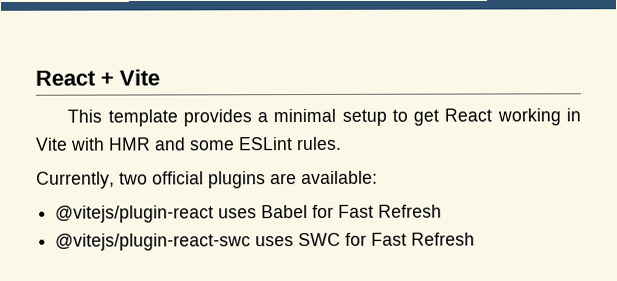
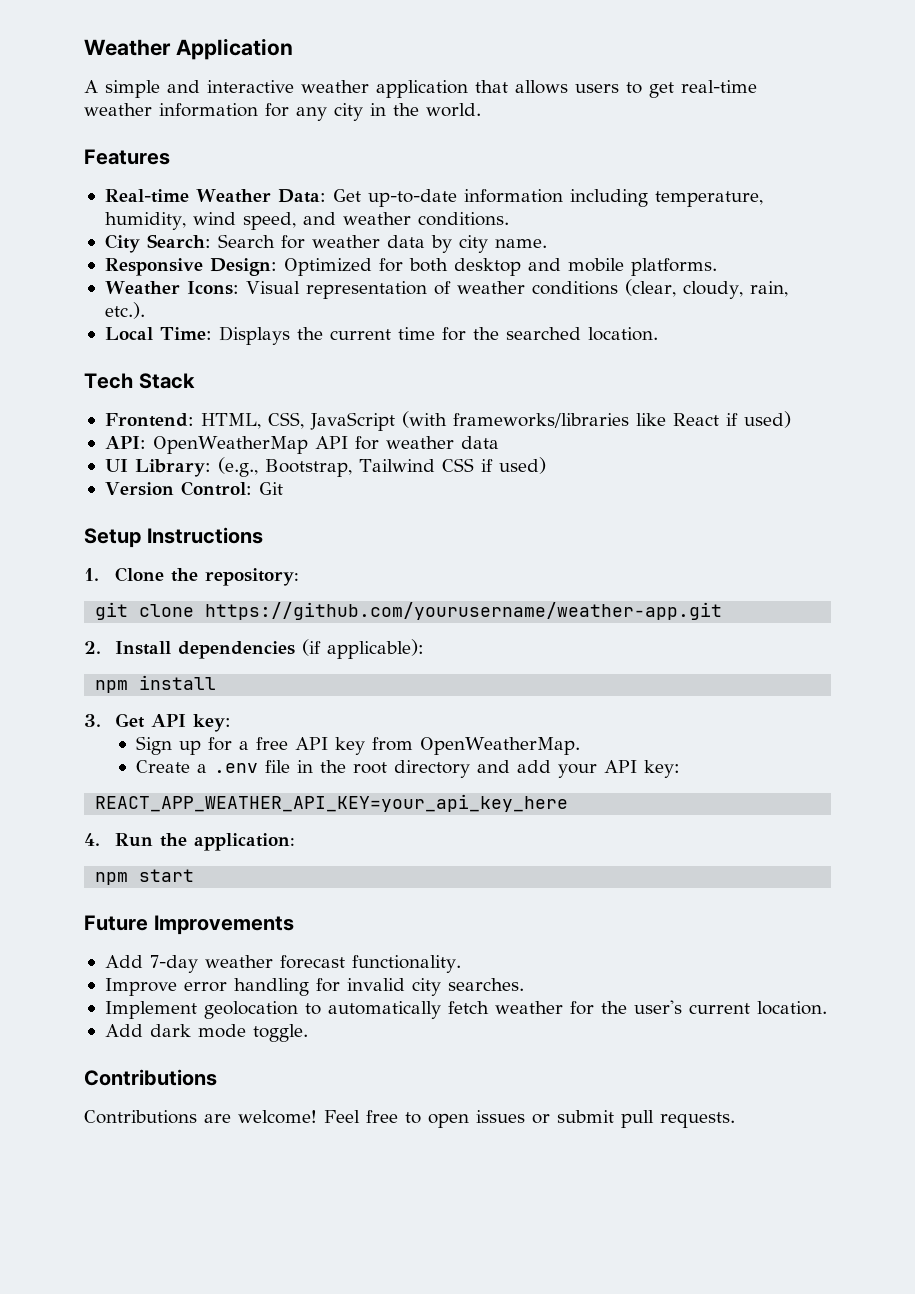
- React + Vite
- This template provides a minimal setup to get React working in Vite with HMR and some ESLint rules.
- Currently, two official plugins are available:
- @vitejs/plugin-react uses Babel for Fast Refresh
- @vitejs/plugin-react-swc uses SWC for Fast Refresh
+ Weather Application
+ A simple and interactive weather application that allows users to get real-time weather information for any city in the world.
+ Features
+ Real-time Weather Data: Get up-to-date information including temperature, humidity, wind speed, and weather conditions.
+ City Search: Search for weather data by city name.
+ Responsive Design: Optimized for both desktop and mobile platforms.
+ Weather Icons: Visual representation of weather conditions (clear, cloudy, rain, etc.).
+ Local Time: Displays the current time for the searched location.
+ Tech Stack
+ Frontend: HTML, CSS, JavaScript (with frameworks/libraries like React if used)
+ API: OpenWeatherMap API for weather data
+ UI Library: (e.g., Bootstrap, Tailwind CSS if used)
+ Version Control: Git
+ Setup Instructions
+ 1. Clone the repository:
+ git clone https://github.com/yourusername/weather-app.git
+ 2. Install dependencies (if applicable):
+ npm install
+ 3. Get API key:
+ Sign up for a free API key from OpenWeatherMap.
+ Create a .env file in the root directory and add your API key:
+ REACT_APP_WEATHER_API_KEY=your_api_key_here
+ 4. Run the application:
+ npm start
+ Future Improvements
+ Add 7-day weather forecast functionality.
+ Improve error handling for invalid city searches.
+ Implement geolocation to automatically fetch weather for the user's current location.
+ Add dark mode toggle.
+ Contributions
+ Contributions are welcome! Feel free to open issues or submit pull requests.

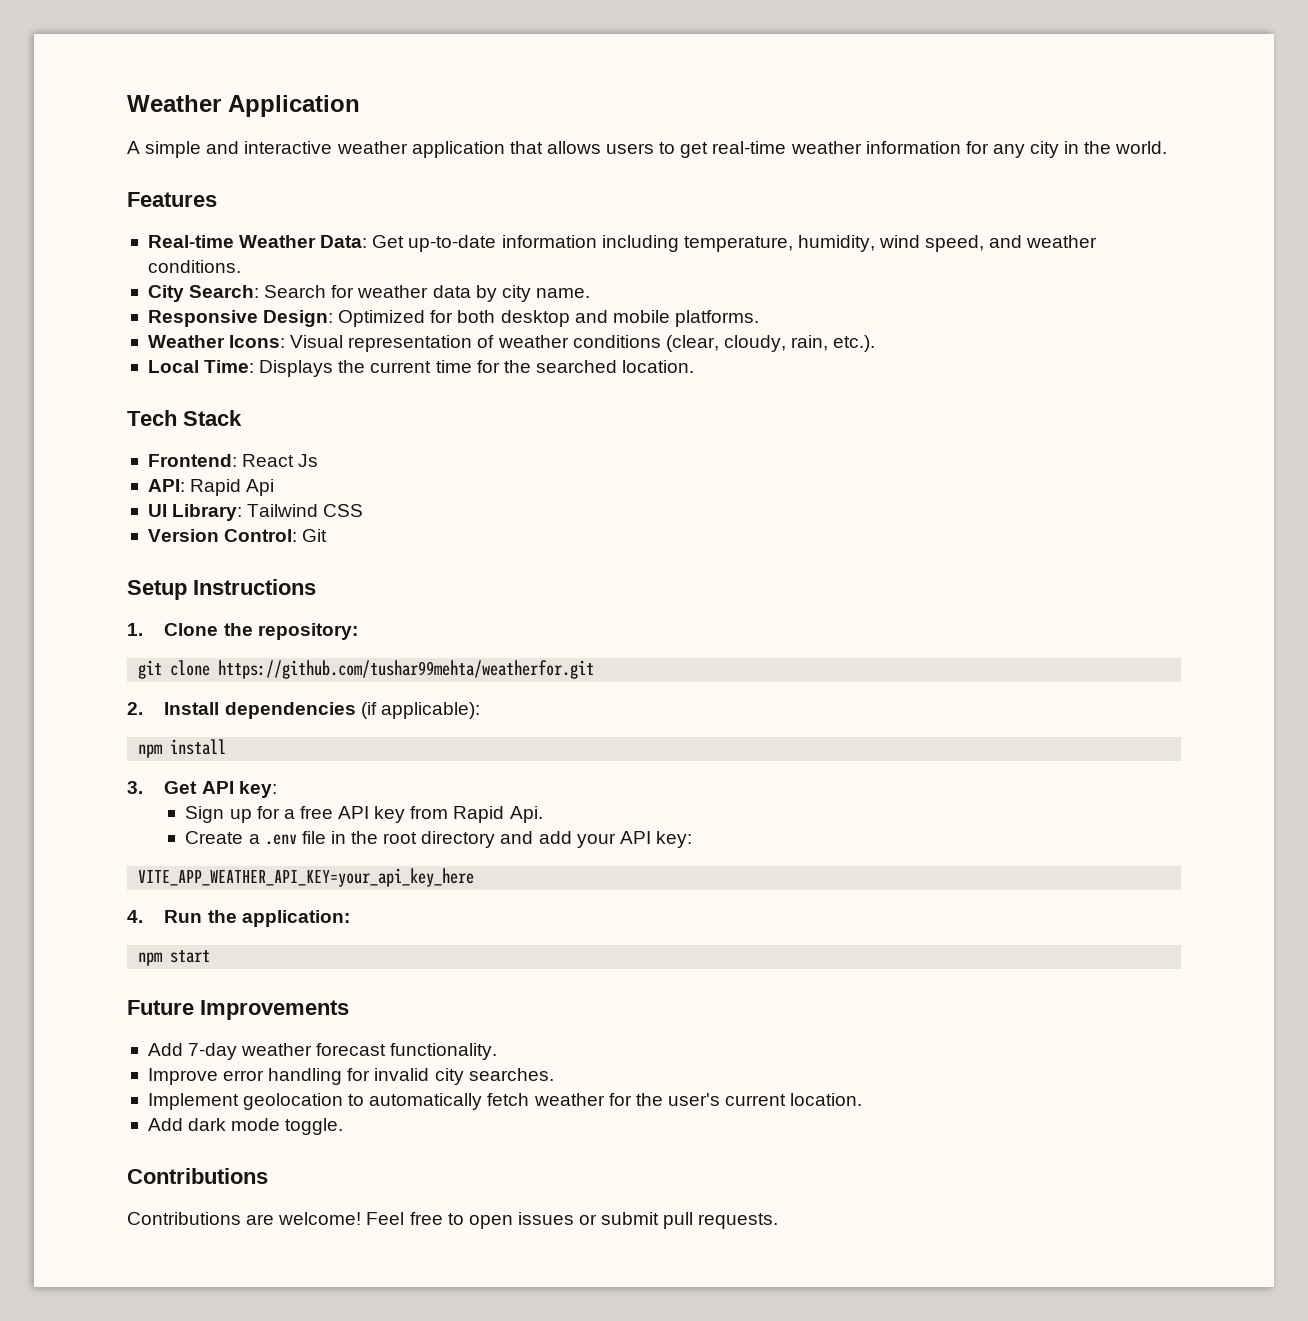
- Frontend: HTML, CSS, JavaScript (with frameworks/libraries like React if used)
- API: OpenWeatherMap API for weather data
+ Frontend: React Js
+ API: Rapid Api
- UI Library: (e.g., Bootstrap, Tailwind CSS if used)
+ UI Library: Tailwind CSS
- git clone https://github.com/yourusername/weather-app.git
+ git clone https://github.com/tushar99mehta/weatherfor.git
- Sign up for a free API key from OpenWeatherMap.
+ Sign up for a free API key from Rapid Api.
- REACT_APP_WEATHER_API_KEY=your_api_key_here
+ VITE_APP_WEATHER_API_KEY=your_api_key_here

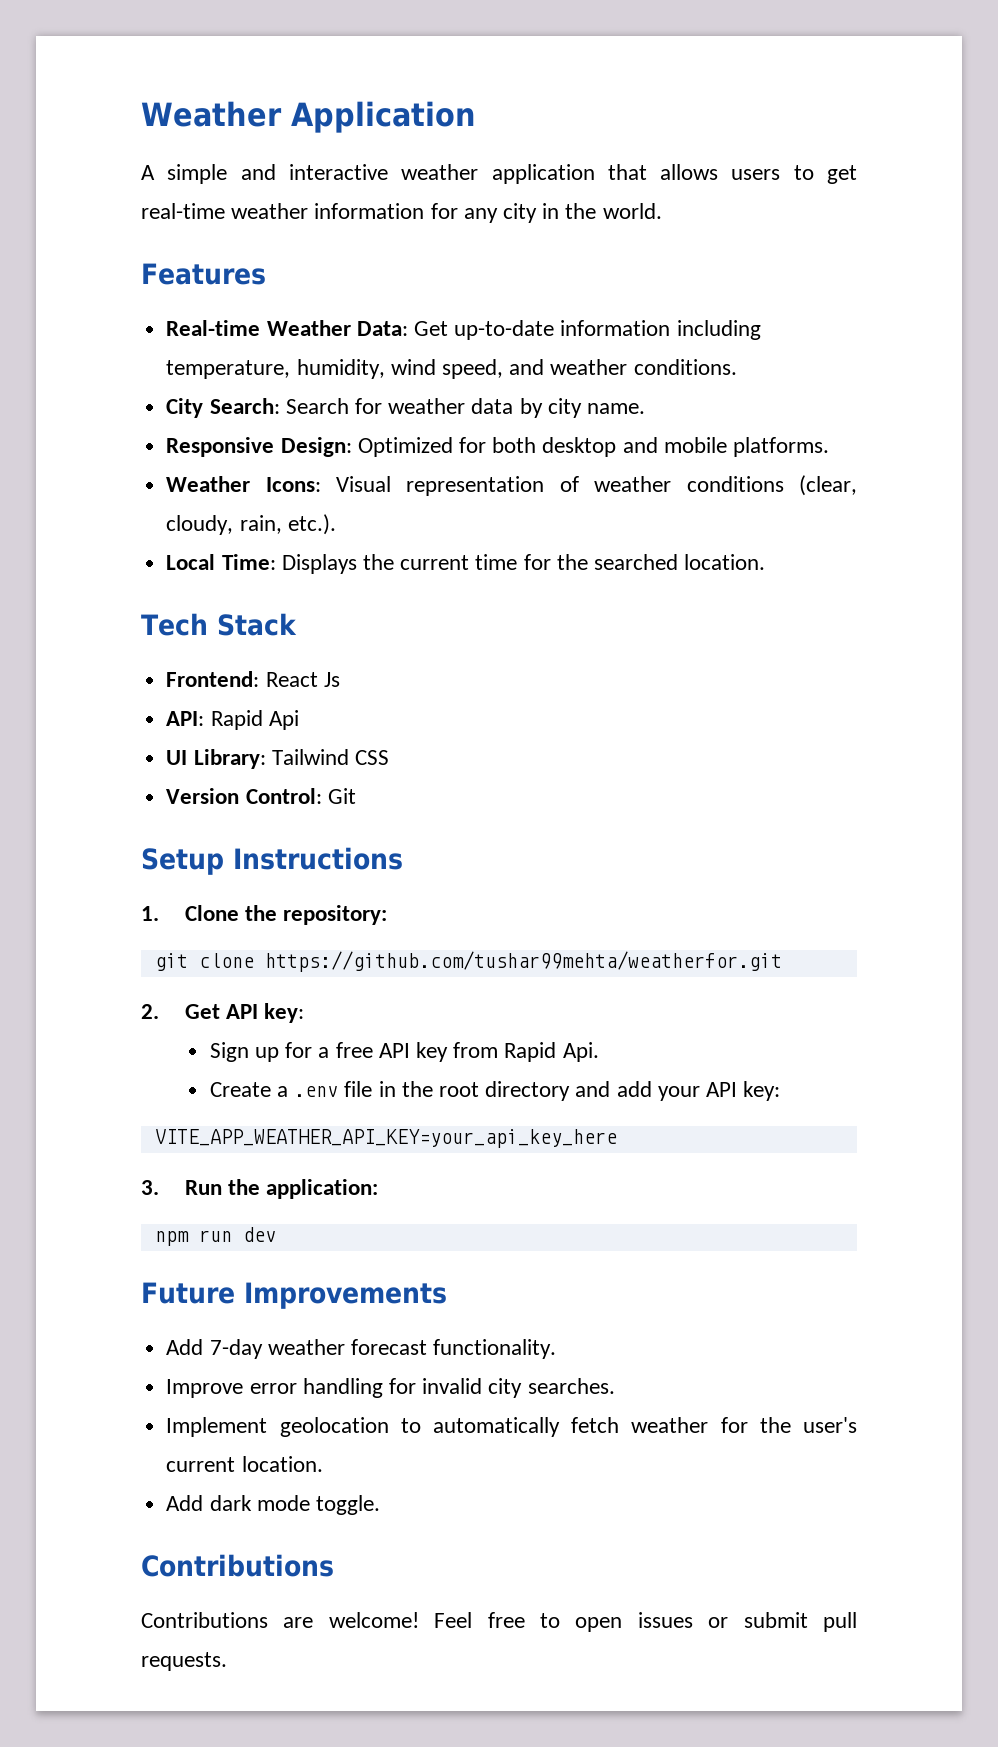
- 2. Install dependencies (if applicable):
- npm install
- 3. Get API key:
+ 2. Get API key:
- 4. Run the application:
+ 3. Run the application:
- npm start
+ npm run dev

